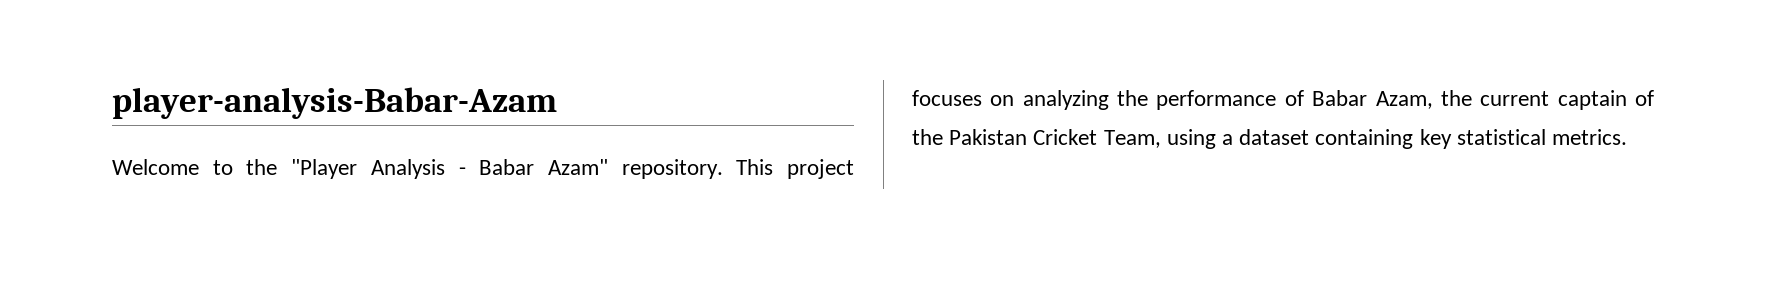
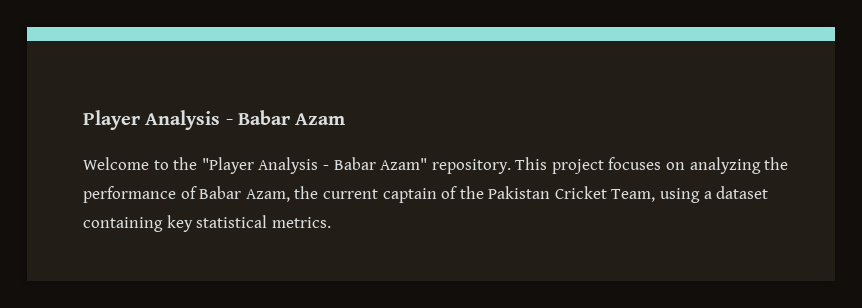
- player-analysis-Babar-Azam
+ Player Analysis - Babar Azam

